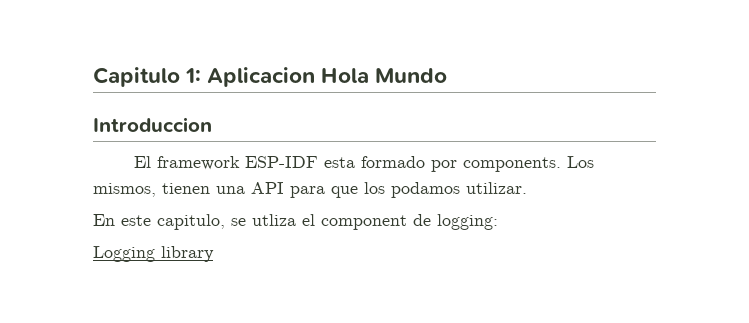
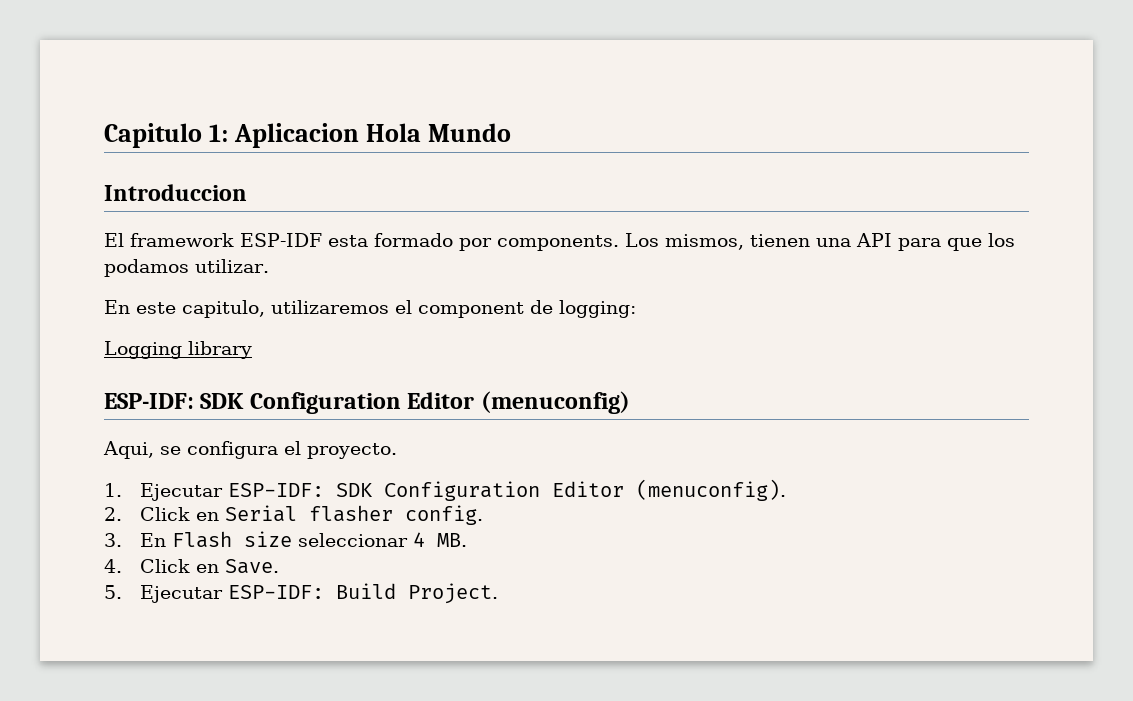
- En este capitulo, se utliza el component de logging:
+ En este capitulo, utilizaremos el component de logging:
+ ESP-IDF: SDK Configuration Editor (menuconfig)
+ Aqui, se configura el proyecto.
+ 1. Ejecutar ESP-IDF: SDK Configuration Editor (menuconfig).
+ 2. Click en Serial flasher config.
+ 3. En Flash size seleccionar 4 MB.
+ 4. Click en Save.
+ 5. Ejecutar ESP-IDF: Build Project.

